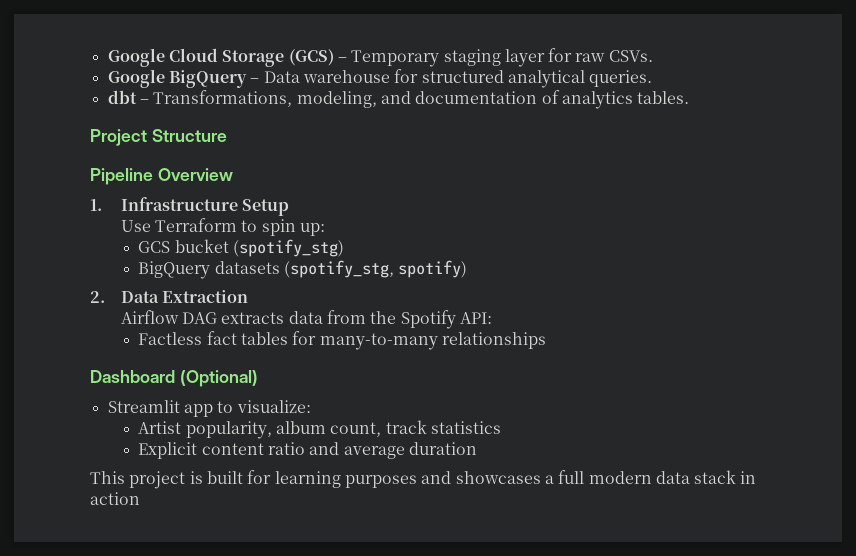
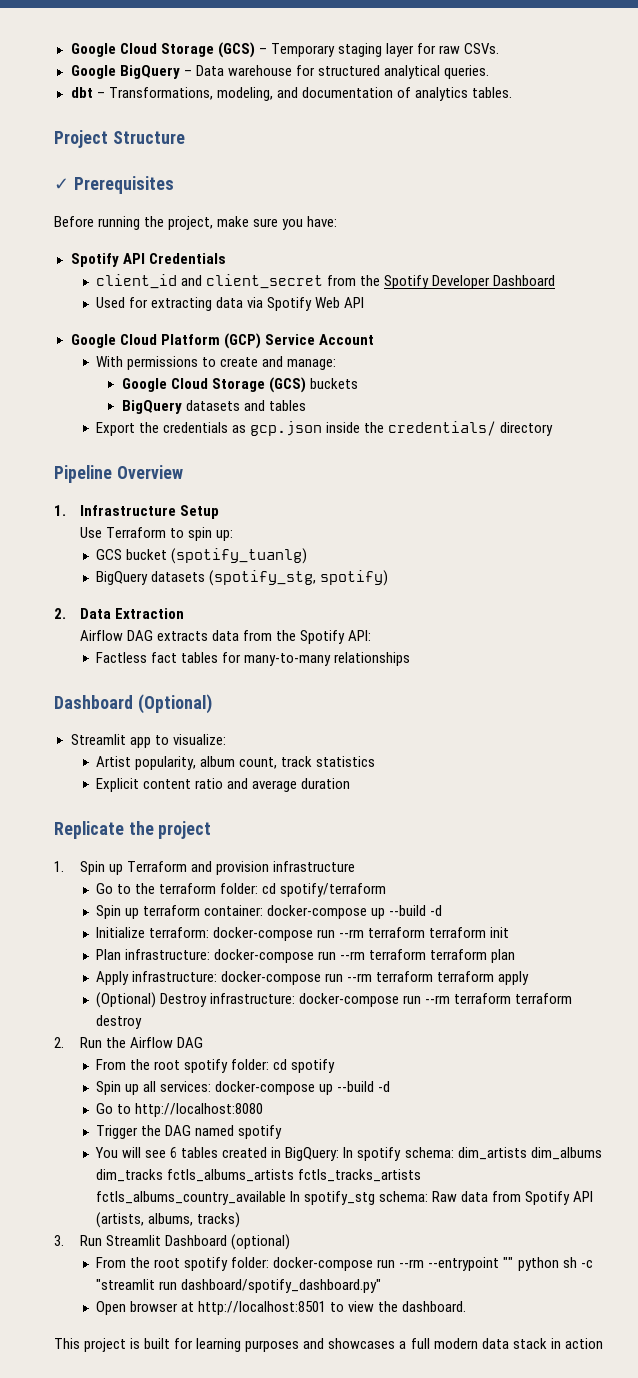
+ ✓ Prerequisites
+ Before running the project, make sure you have:
+ Spotify API Credentials
+ client_id and client_secret from the Spotify Developer Dashboard
+ Used for extracting data via Spotify Web API
+ Google Cloud Platform (GCP) Service Account
+ With permissions to create and manage:
+ Google Cloud Storage (GCS) buckets
+ BigQuery datasets and tables
+ Export the credentials as gcp.json inside the credentials/ directory
- GCS bucket (spotify_stg)
+ GCS bucket (spotify_tuanlg)
+ Replicate the project
+ 1. Spin up Terraform and provision infrastructure
+ Go to the terraform folder: cd spotify/terraform
+ Spin up terraform container: docker-compose up --build -d
+ Initialize terraform: docker-compose run --rm terraform terraform init
+ Plan infrastructure: docker-compose run --rm terraform terraform plan
+ Apply infrastructure: docker-compose run --rm terraform terraform apply
+ (Optional) Destroy infrastructure: docker-compose run --rm terraform terraform destroy
+ 2. Run the Airflow DAG
+ From the root spotify folder: cd spotify
+ Spin up all services: docker-compose up --build -d
+ Go to http://localhost:8080
+ Trigger the DAG named spotify
+ You will see 6 tables created in BigQuery: In spotify schema: dim_artists dim_albums dim_tracks fctls_albums_artists fctls_tracks_artists fctls_albums_country_available In spotify_stg schema: Raw data from Spotify API (artists, albums, tracks)
+ 3. Run Streamlit Dashboard (optional)
+ From the root spotify folder: docker-compose run --rm --entrypoint "" python sh -c "streamlit run dashboard/spotify_dashboard.py"
+ Open browser at http://localhost:8501 to view the dashboard.

